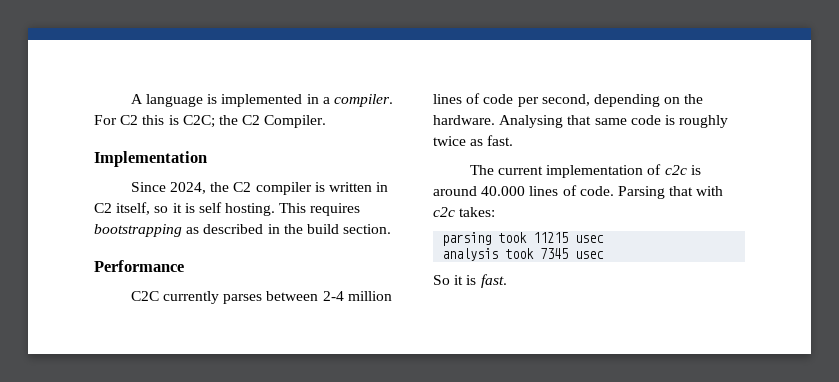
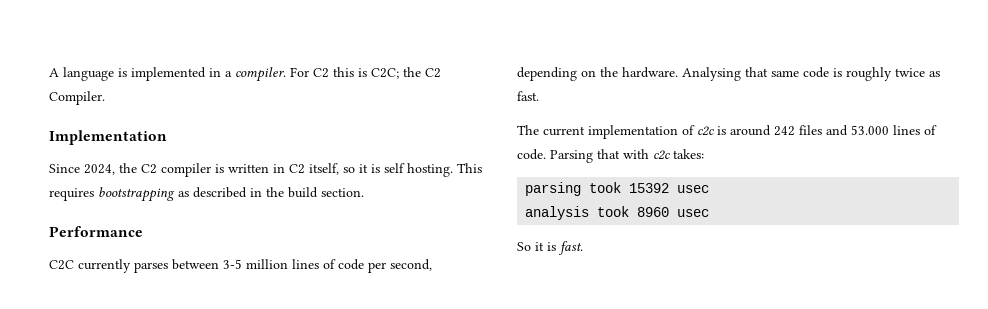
- C2C currently parses between 2-4 million lines of code per second, depending on the hardware.
+ C2C currently parses between 3-5 million lines of code per second, depending on the hardware.
- The current implementation of c2c is around 40.000 lines of code.
+ The current implementation of c2c is around 242 files and 53.000 lines of code.
- parsing took 11215 usec
+ parsing took 15392 usec
- analysis took 7345 usec
+ analysis took 8960 usec

